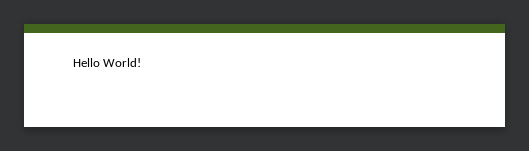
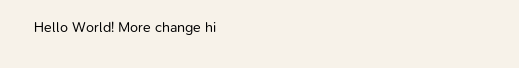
+ More change hi

